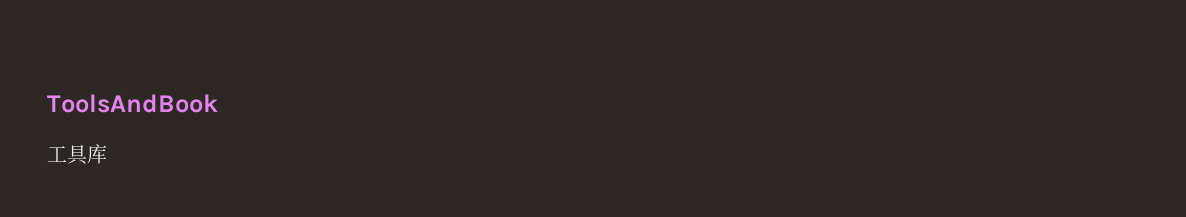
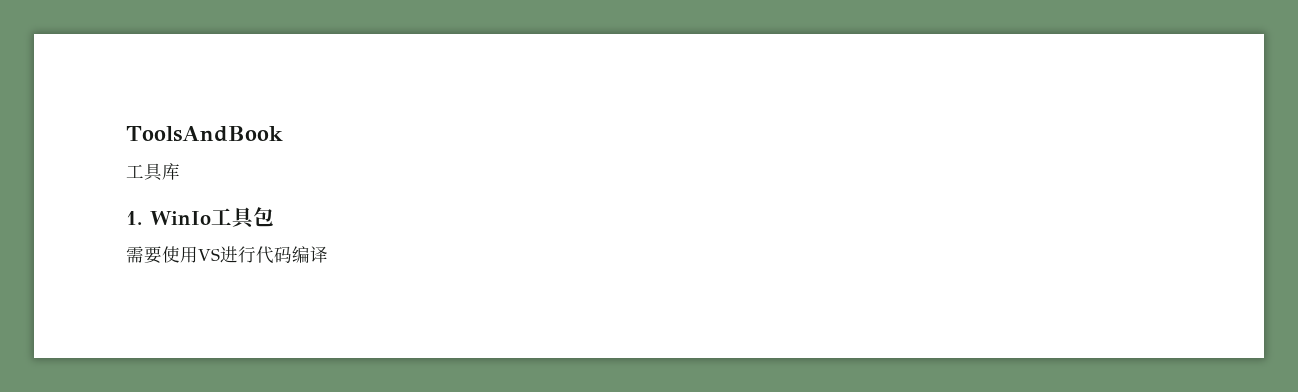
+ 1. WinIo工具包
+ 需要使用VS进行代码编译

